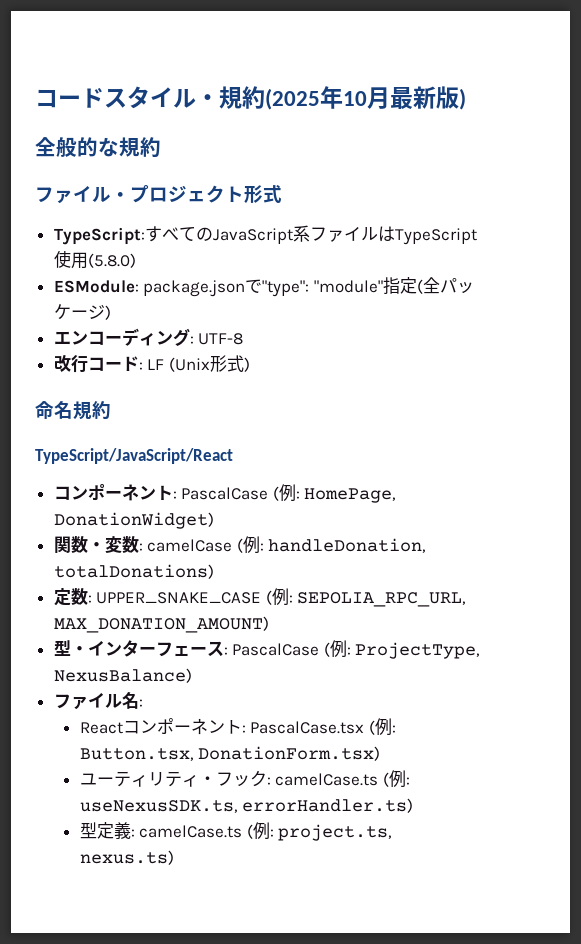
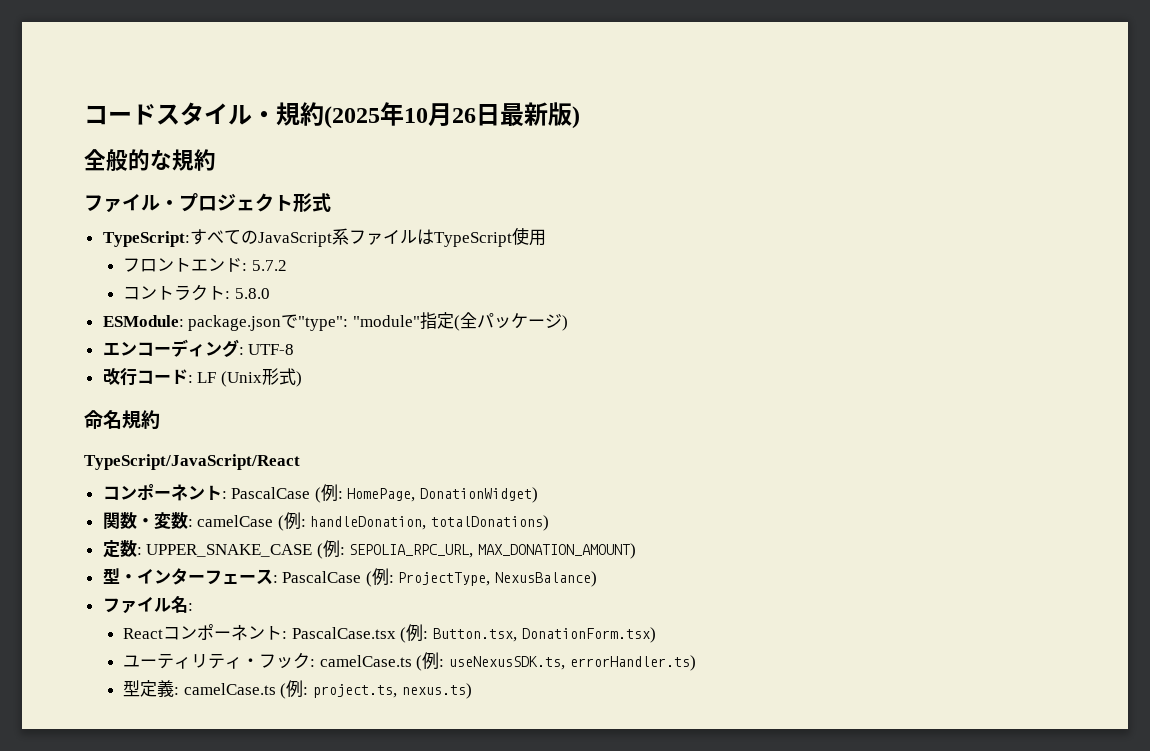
- コードスタイル・規約(2025年10月最新版)
+ コードスタイル・規約(2025年10月26日最新版)
- TypeScript:すべてのJavaScript系ファイルはTypeScript使用(5.8.0)
+ TypeScript:すべてのJavaScript系ファイルはTypeScript使用
+ フロントエンド: 5.7.2
+ コントラクト: 5.8.0

